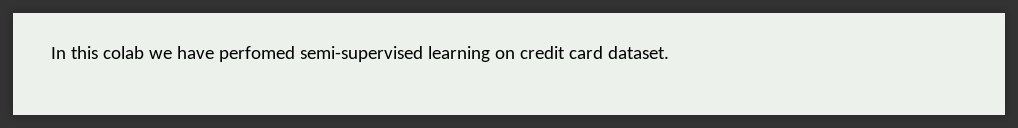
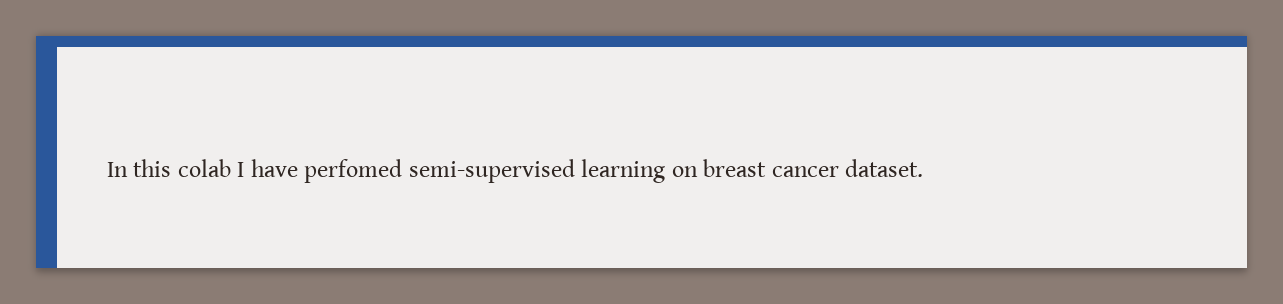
- In this colab we have perfomed semi-supervised learning on credit card dataset.
+ In this colab I have perfomed semi-supervised learning on breast cancer dataset.

